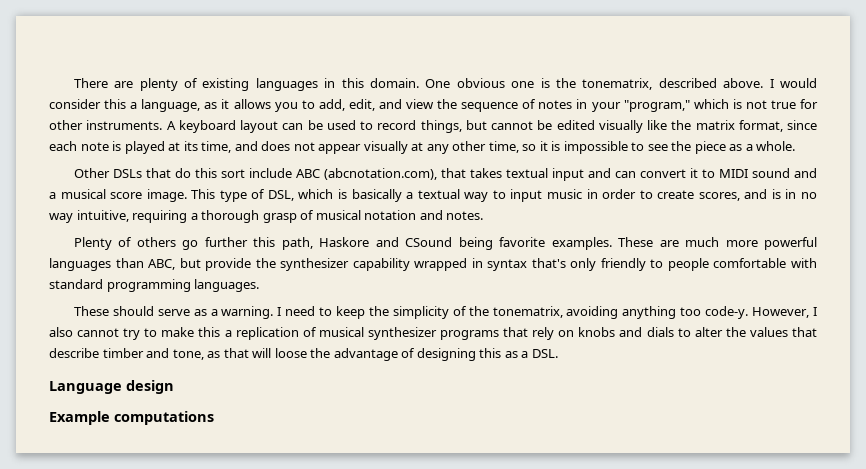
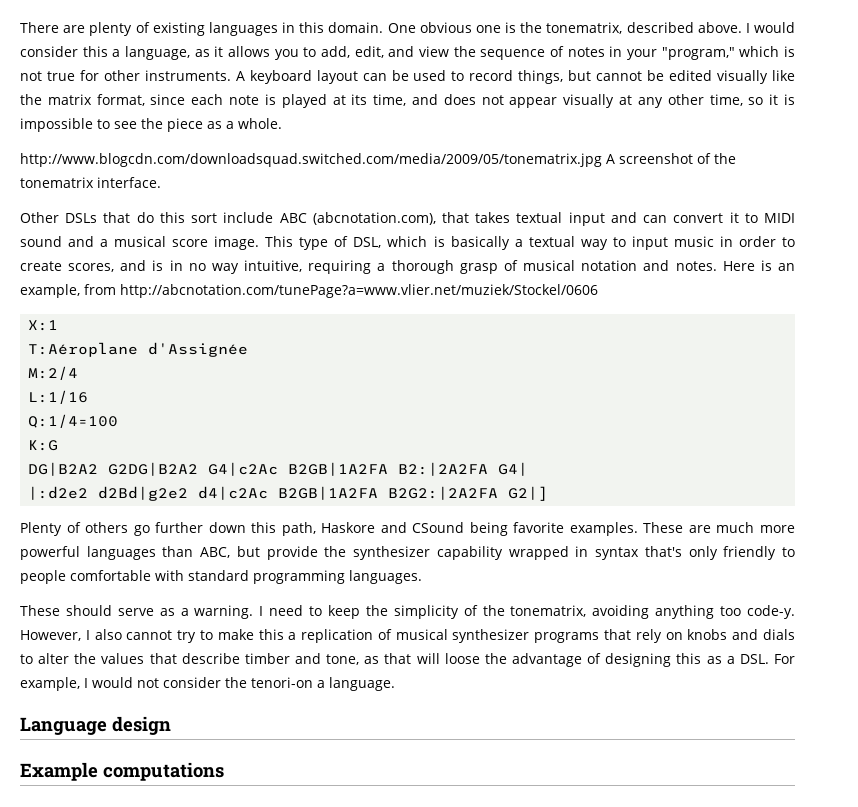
+ http://www.blogcdn.com/downloadsquad.switched.com/media/2009/05/tonematrix.jpg A screenshot of the tonematrix interface.
+ Here is an example, from http://abcnotation.com/tunePage?a=www.vlier.net/muziek/Stockel/0606
+ X:1
+ T:Aéroplane d'Assignée
+ M:2/4
+ L:1/16
+ Q:1/4=100
+ K:G
+ DG|B2A2 G2DG|B2A2 G4|c2Ac B2GB|1A2FA B2:|2A2FA G4|
+ |:d2e2 d2Bd|g2e2 d4|c2Ac B2GB|1A2FA B2G2:|2A2FA G2|]
- Plenty of others go further this path, Haskore and CSound being favorite examples.
+ Plenty of others go further down this path, Haskore and CSound being favorite examples.
- However, I also cannot try to make this a replication of musical synthesizer programs that rely on knobs and dials to alter the values that describe timber and tone, as that will loose the advantage of designing this as a DSL.
+ However, I also cannot try to make this a replication of musical synthesizer programs that rely on knobs and dials to alter the values that describe timber and tone, as that will loose the advantage of designing this as a DSL. For example, I would not consider the tenori-on a language.

